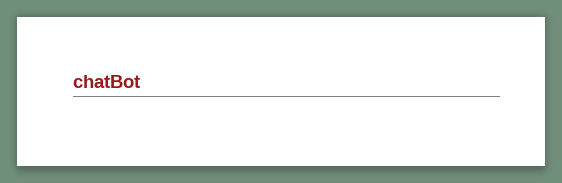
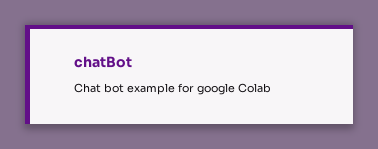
+ Chat bot example for google Colab

